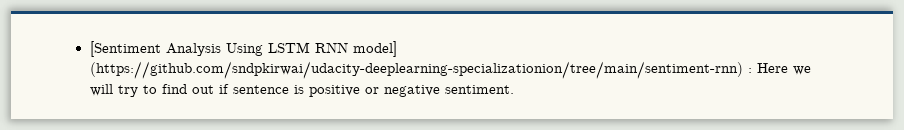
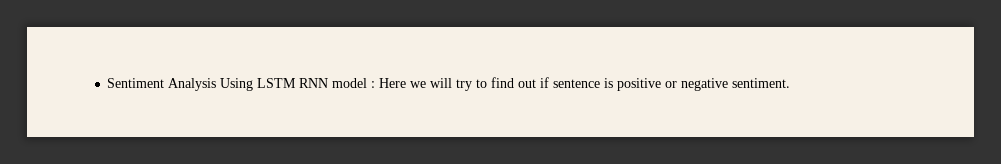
- [Sentiment Analysis Using LSTM RNN model] (https://github.com/sndpkirwai/udacity-deeplearning-specializationion/tree/main/sentiment-rnn) : Here we will try to find out if sentence is positive or negative sentiment.
+ Sentiment Analysis Using LSTM RNN model : Here we will try to find out if sentence is positive or negative sentiment.

